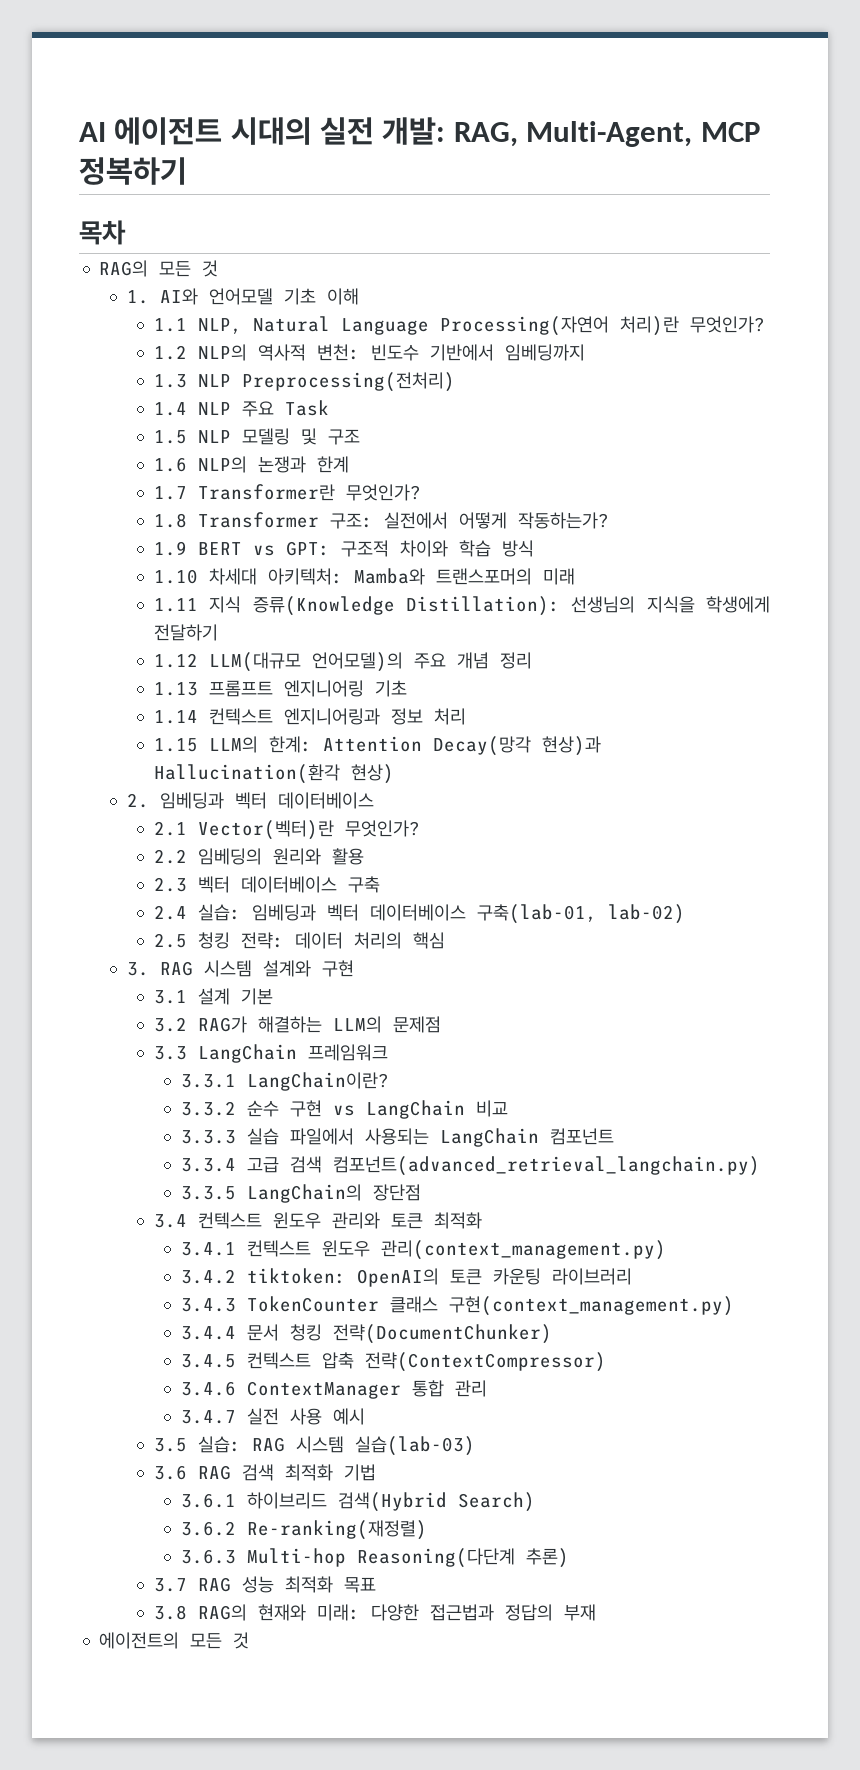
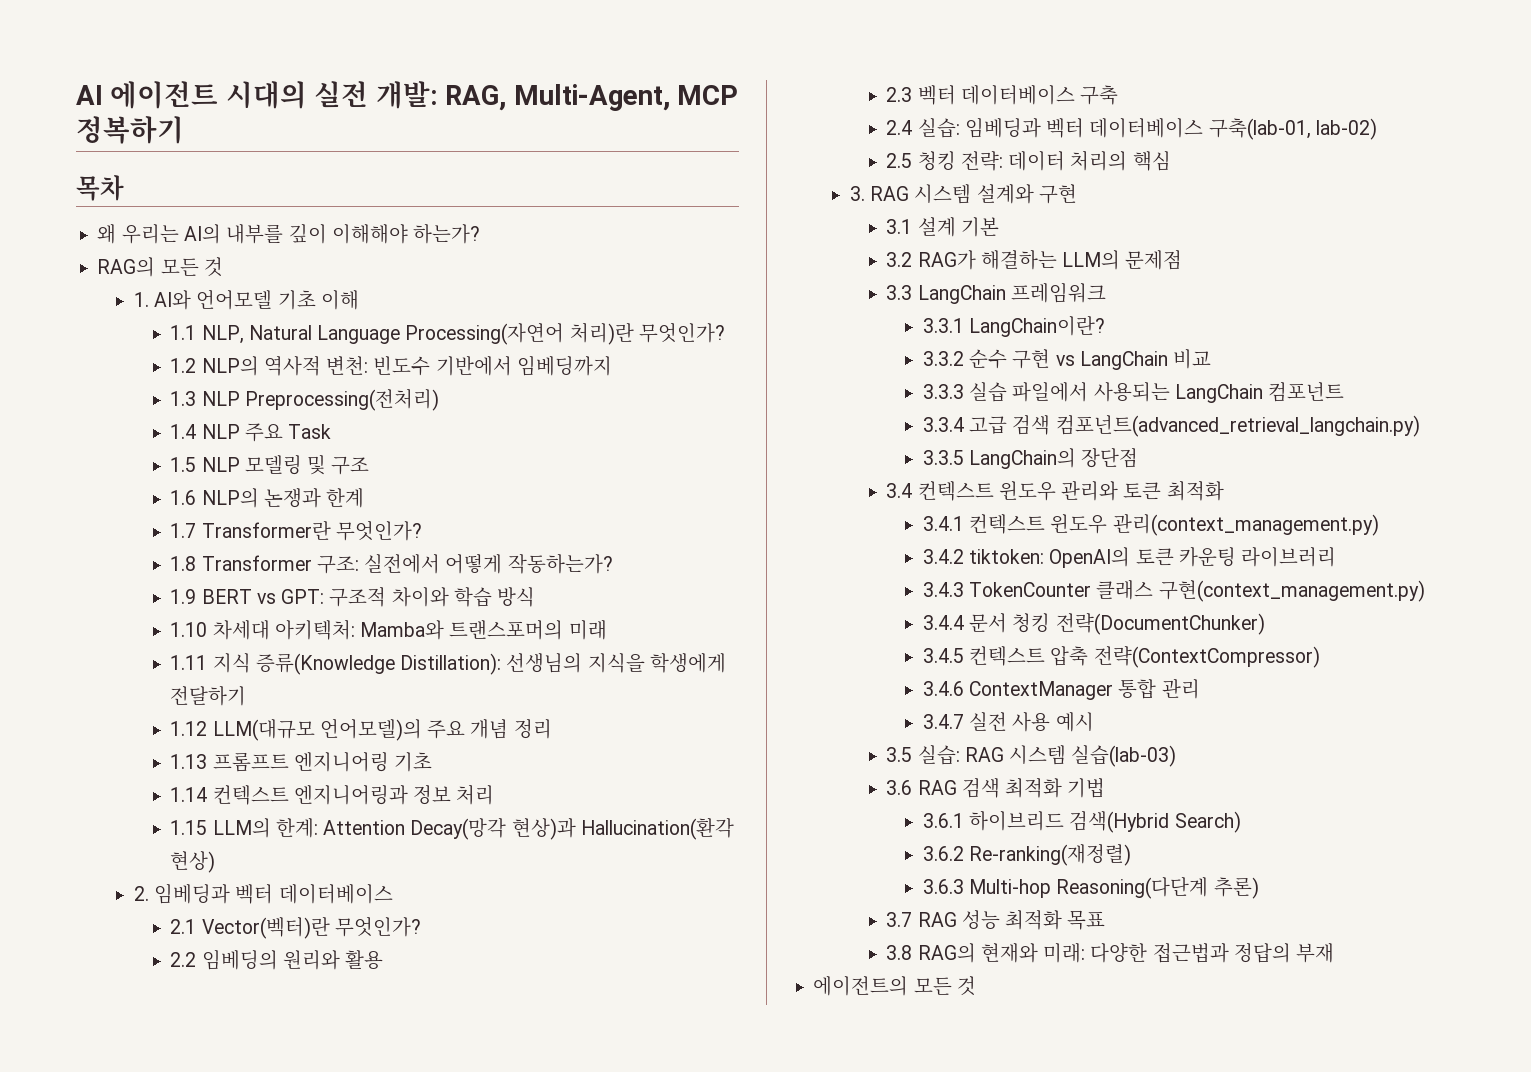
+ 왜 우리는 AI의 내부를 깊이 이해해야 하는가?

